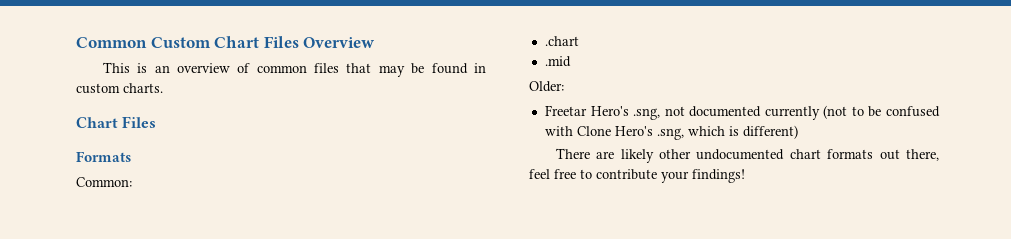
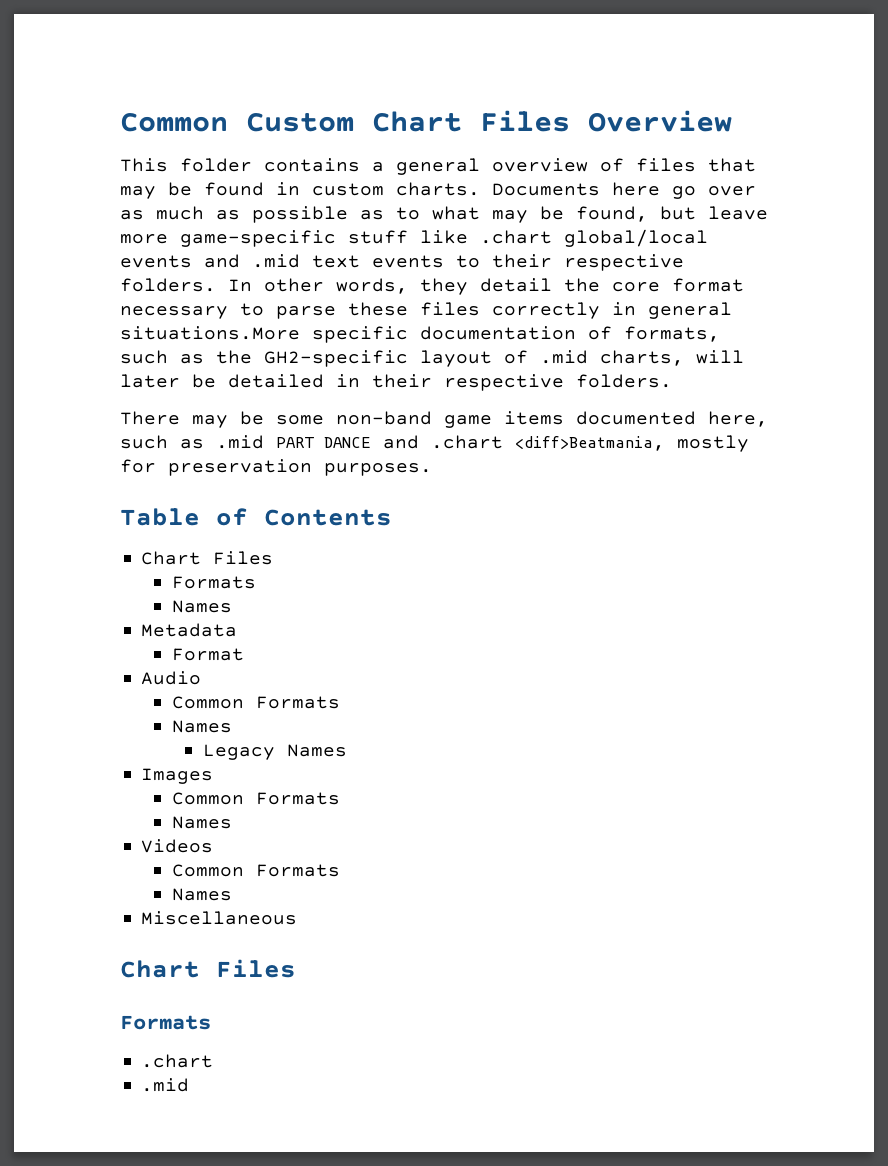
- This is an overview of common files that may be found in custom charts.
+ This folder contains a general overview of files that may be found in custom charts. Documents here go over as much as possible as to what may be found, but leave more game-specific stuff like .chart global/local events and .mid text events to their respective folders. In other words, they detail the core format necessary to parse these files correctly in general situations.More specific documentation of formats, such as the GH2-specific layout of .mid charts, will later be detailed in their respective folders.
+ There may be some non-band game items documented here, such as .mid PART DANCE and .chart <diff>Beatmania, mostly for preservation purposes.
+ Table of Contents
  Chart Files
  Formats
- Common:
+ Names
+ Metadata
+ Format
+ Audio
+ Common Formats
+ Names
+ Legacy Names
+ Images
+ Common Formats
+ Names
+ Videos
+ Common Formats
+ Names
+ Miscellaneous
+ Chart Files
+ Formats
  .chart
  .mid
- Older:
- Freetar Hero's .sng, not documented currently (not to be confused with Clone Hero's .sng, which is different)
- There are likely other undocumented chart formats out there, feel free to contribute your findings!

